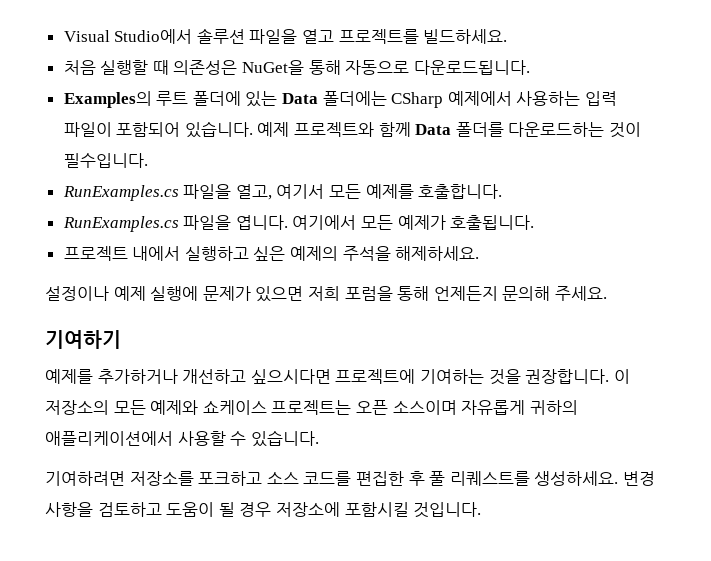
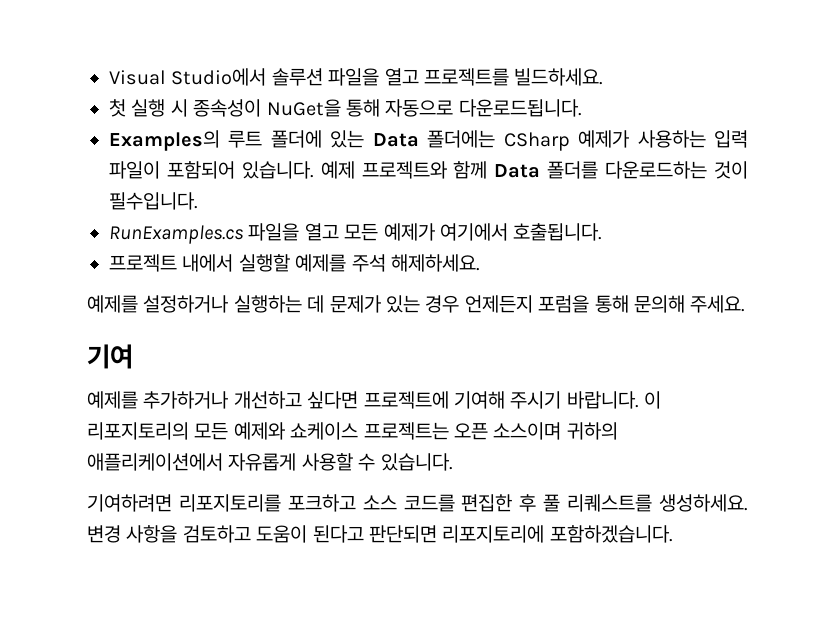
- 처음 실행할 때 의존성은 NuGet을 통해 자동으로 다운로드됩니다.
+ 첫 실행 시 종속성이 NuGet을 통해 자동으로 다운로드됩니다.
- Examples의 루트 폴더에 있는 Data 폴더에는 CSharp 예제에서 사용하는 입력 파일이 포함되어 있습니다.
+ Examples의 루트 폴더에 있는 Data 폴더에는 CSharp 예제가 사용하는 입력 파일이 포함되어 있습니다.
- RunExamples.cs 파일을 열고, 여기서 모든 예제를 호출합니다.
- RunExamples.cs 파일을 엽니다. 여기에서 모든 예제가 호출됩니다.
+ RunExamples.cs 파일을 열고 모든 예제가 여기에서 호출됩니다.
- 프로젝트 내에서 실행하고 싶은 예제의 주석을 해제하세요.
- 설정이나 예제 실행에 문제가 있으면 저희 포럼을 통해 언제든지 문의해 주세요.
+ 프로젝트 내에서 실행할 예제를 주석 해제하세요.
+ 예제를 설정하거나 실행하는 데 문제가 있는 경우 언제든지 포럼을 통해 문의해 주세요.
- 기여하기
+ 기여
- 예제를 추가하거나 개선하고 싶으시다면 프로젝트에 기여하는 것을 권장합니다. 이 저장소의 모든 예제와 쇼케이스 프로젝트는 오픈 소스이며 자유롭게 귀하의 애플리케이션에서 사용할 수 있습니다.
+ 예제를 추가하거나 개선하고 싶다면 프로젝트에 기여해 주시기 바랍니다. 이 리포지토리의 모든 예제와 쇼케이스 프로젝트는 오픈 소스이며 귀하의 애플리케이션에서 자유롭게 사용할 수 있습니다.
- 기여하려면 저장소를 포크하고 소스 코드를 편집한 후 풀 리퀘스트를 생성하세요.
+ 기여하려면 리포지토리를 포크하고 소스 코드를 편집한 후 풀 리퀘스트를 생성하세요.
- 변경 사항을 검토하고 도움이 될 경우 저장소에 포함시킬 것입니다.
+ 변경 사항을 검토하고 도움이 된다고 판단되면 리포지토리에 포함하겠습니다.

